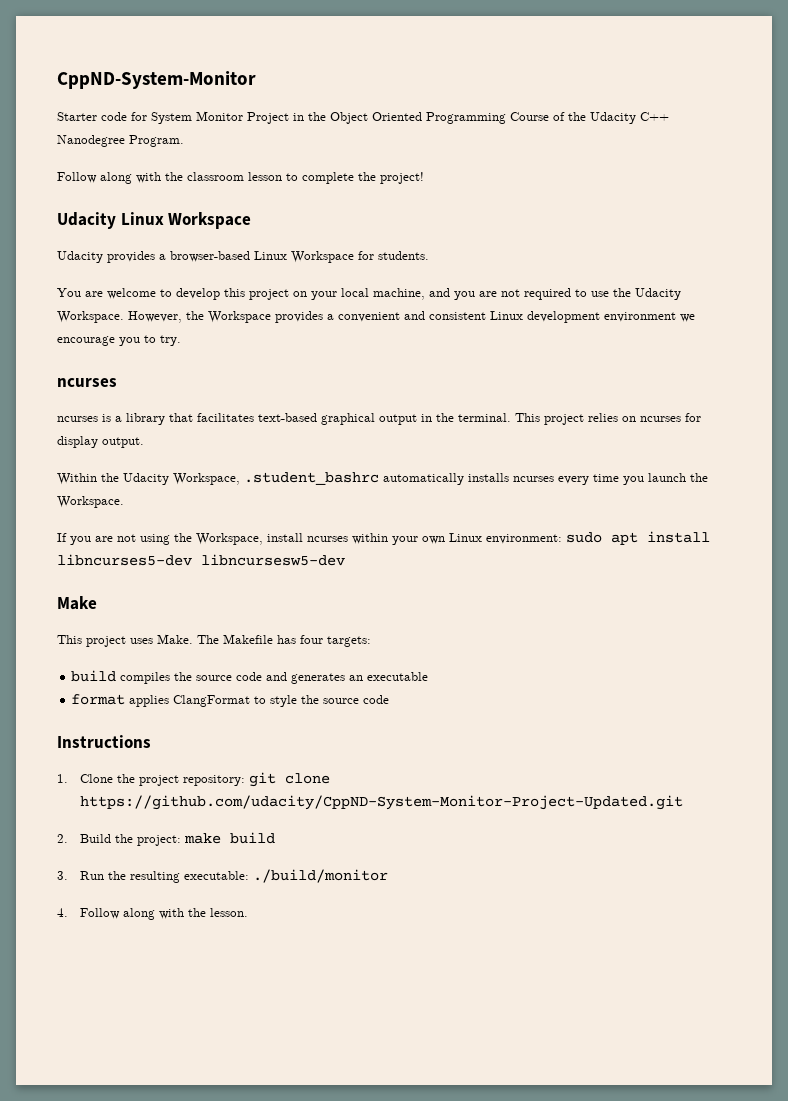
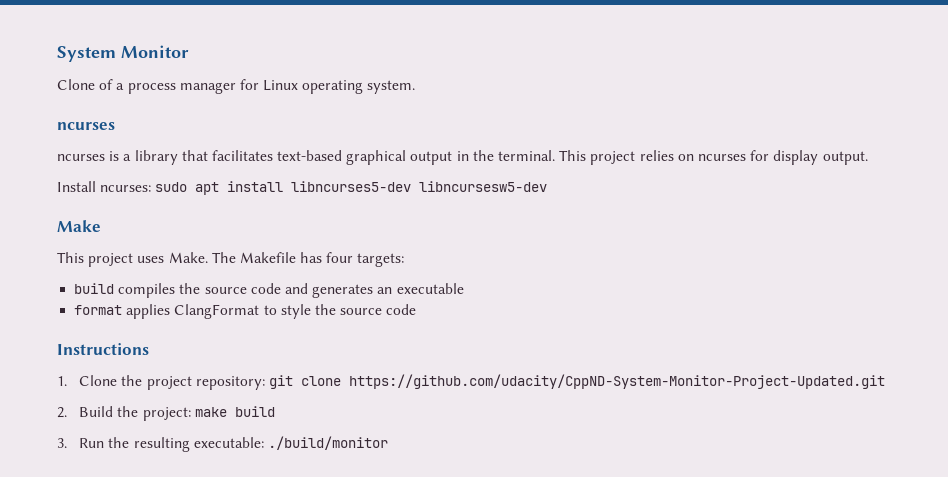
- CppND-System-Monitor
- Starter code for System Monitor Project in the Object Oriented Programming Course of the Udacity C++ Nanodegree Program.
- Follow along with the classroom lesson to complete the project!
- Udacity Linux Workspace
- Udacity provides a browser-based Linux Workspace for students.
- You are welcome to develop this project on your local machine, and you are not required to use the Udacity Workspace. However, the Workspace provides a convenient and consistent Linux development environment we encourage you to try.
+ System Monitor
+ Clone of a process manager for Linux operating system.
- Within the Udacity Workspace, .student_bashrc automatically installs ncurses every time you launch the Workspace.
- If you are not using the Workspace, install ncurses within your own Linux environment: sudo apt install libncurses5-dev libncursesw5-dev
+ Install ncurses: sudo apt install libncurses5-dev libncursesw5-dev
- 4. Follow along with the lesson.

